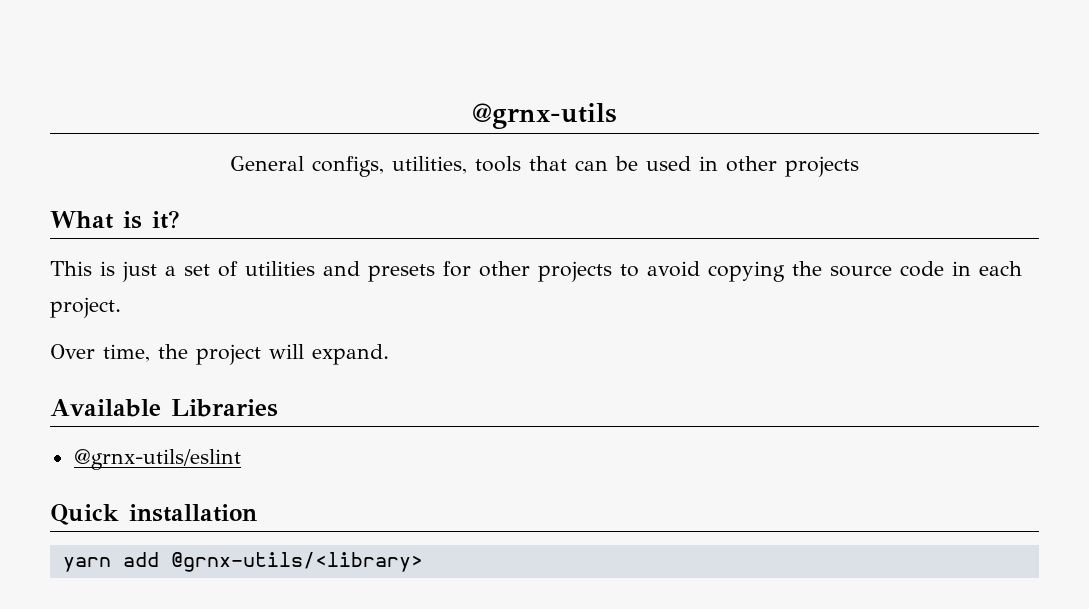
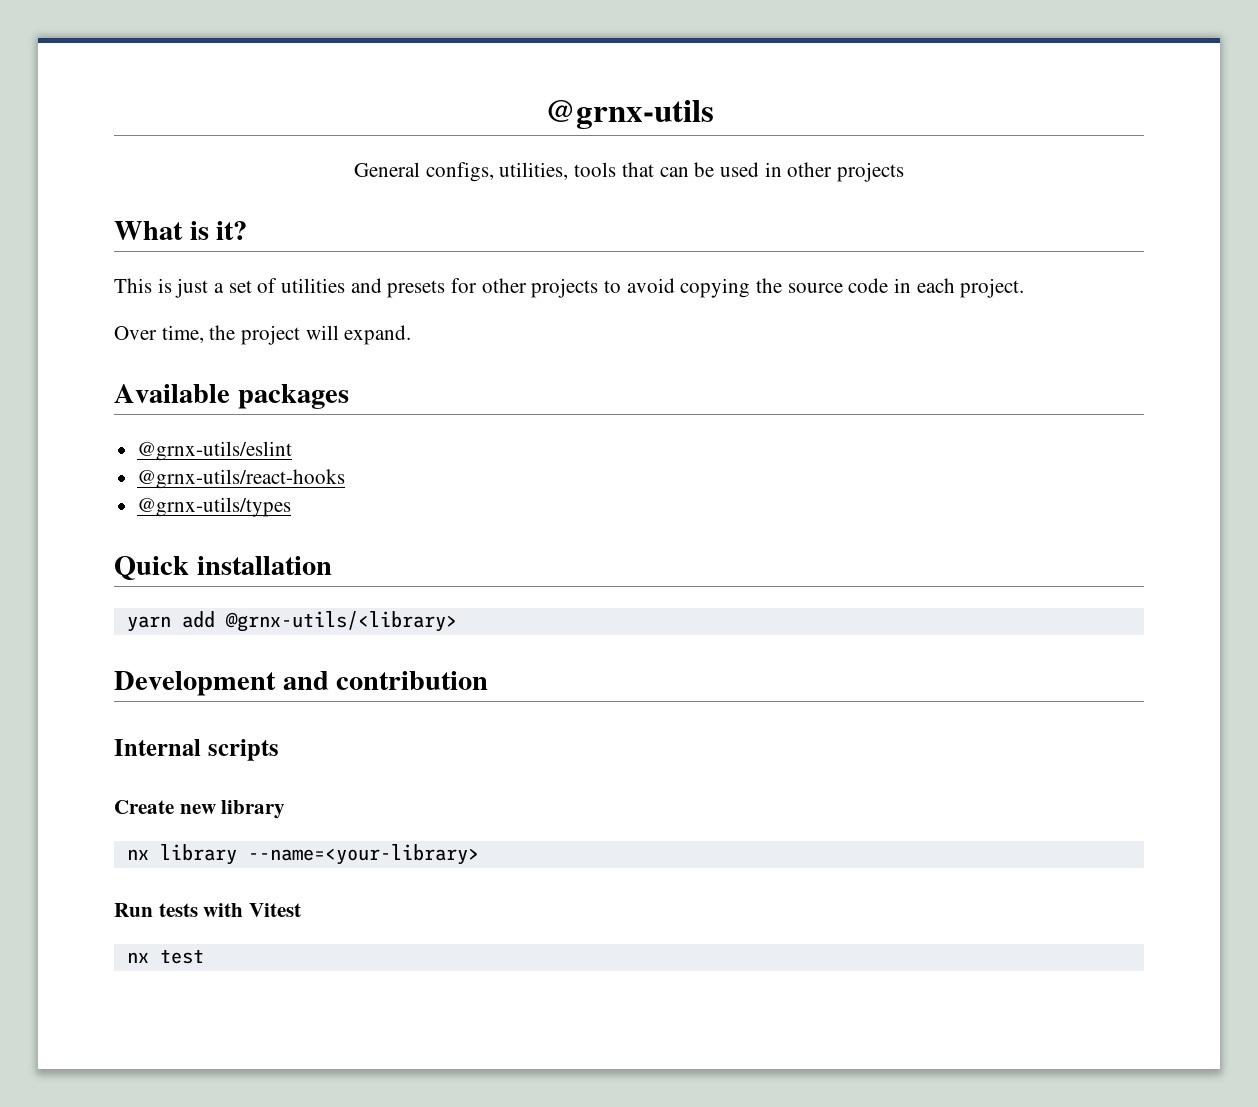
- Available Libraries
+ Available packages
+ @grnx-utils/react-hooks
+ @grnx-utils/types
+ Development and contribution
+ Internal scripts
+ Create new library
+ nx library --name=<your-library>
+ Run tests with Vitest
+ nx test

